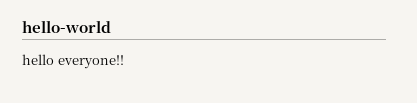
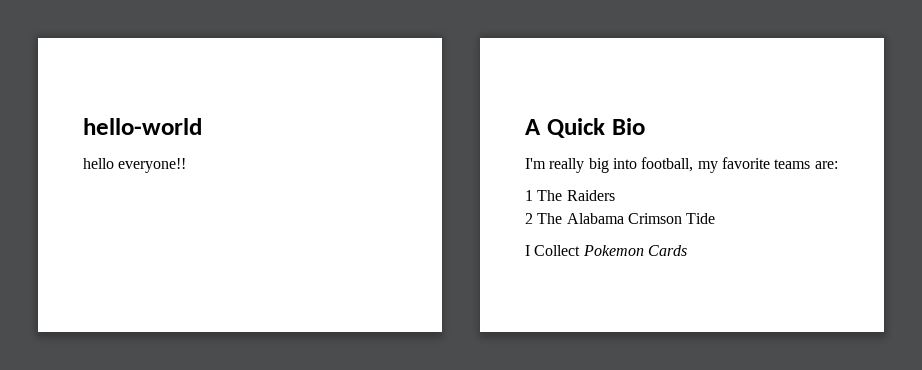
+ A Quick Bio
+ I'm really big into football, my favorite teams are:
+ 1 The Raiders
+ 2 The Alabama Crimson Tide
+ I Collect Pokemon Cards

